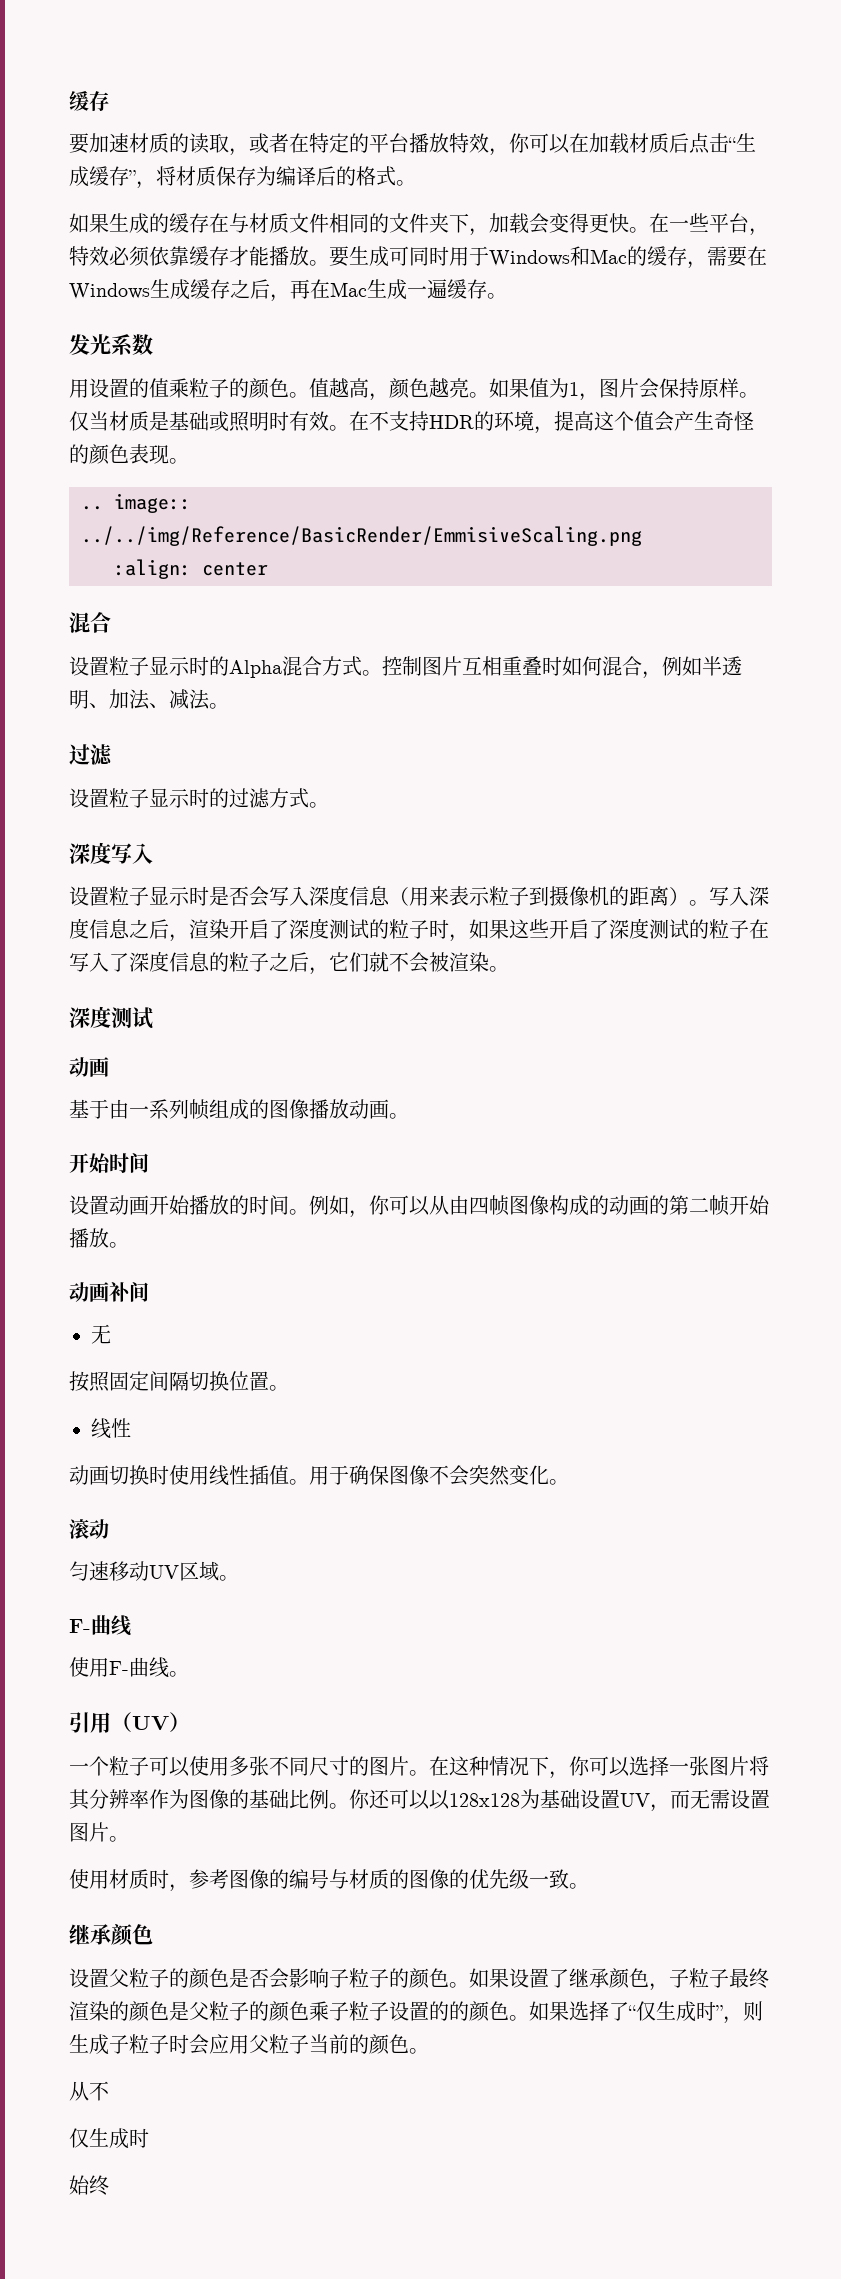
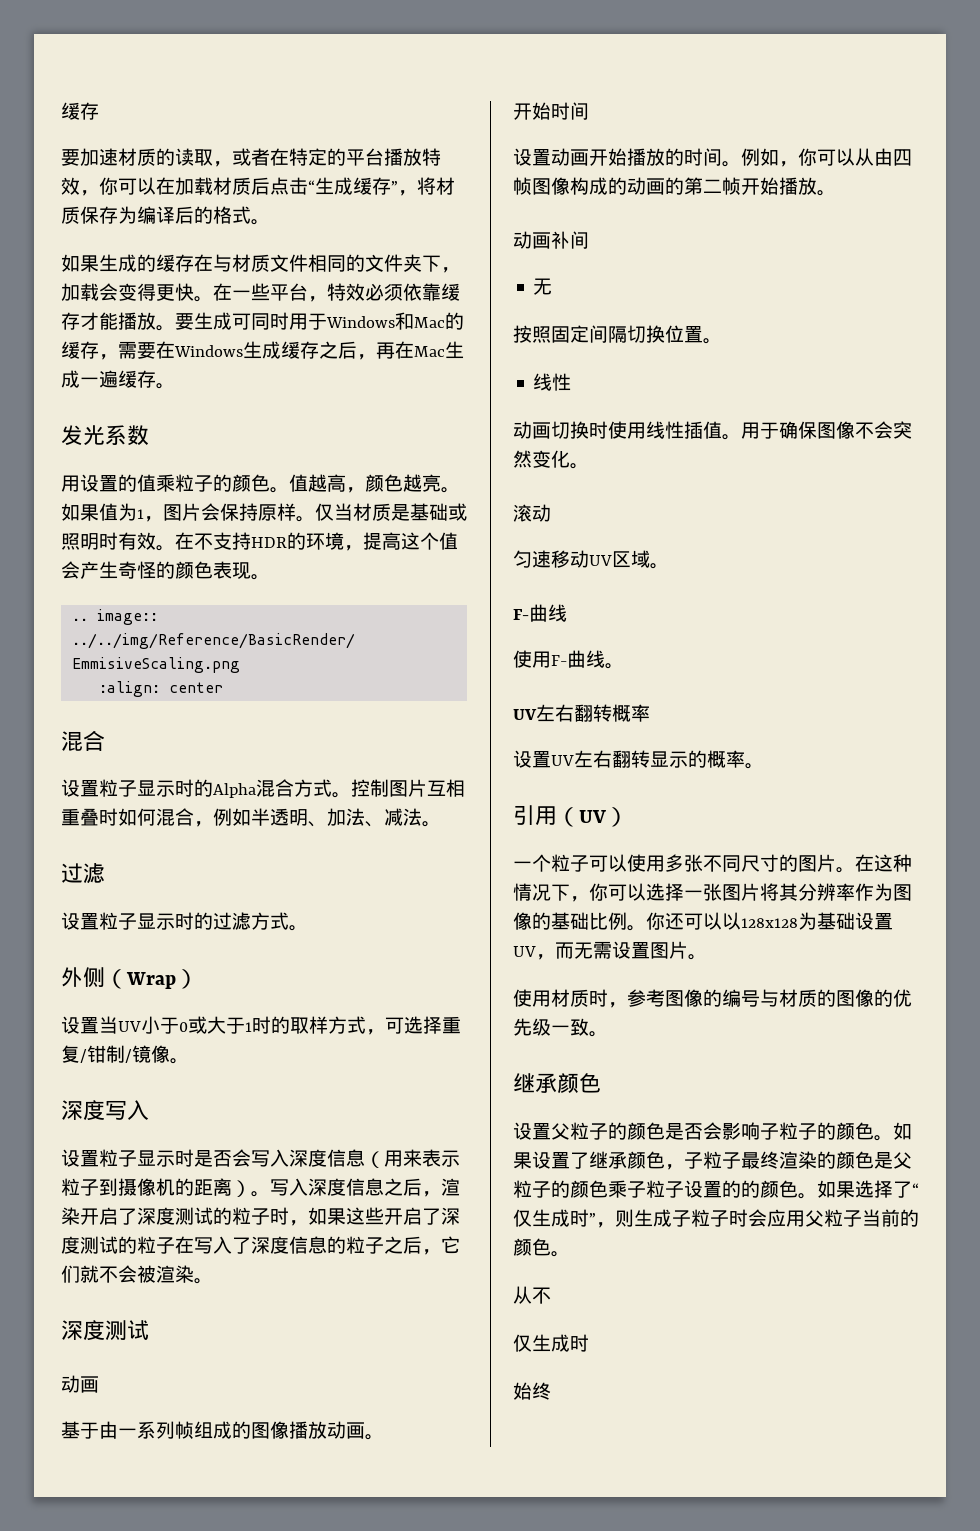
+ 外侧（Wrap）
+ 设置当UV小于0或大于1时的取样方式，可选择重复/钳制/镜像。
+ UV左右翻转概率
+ 设置UV左右翻转显示的概率。

